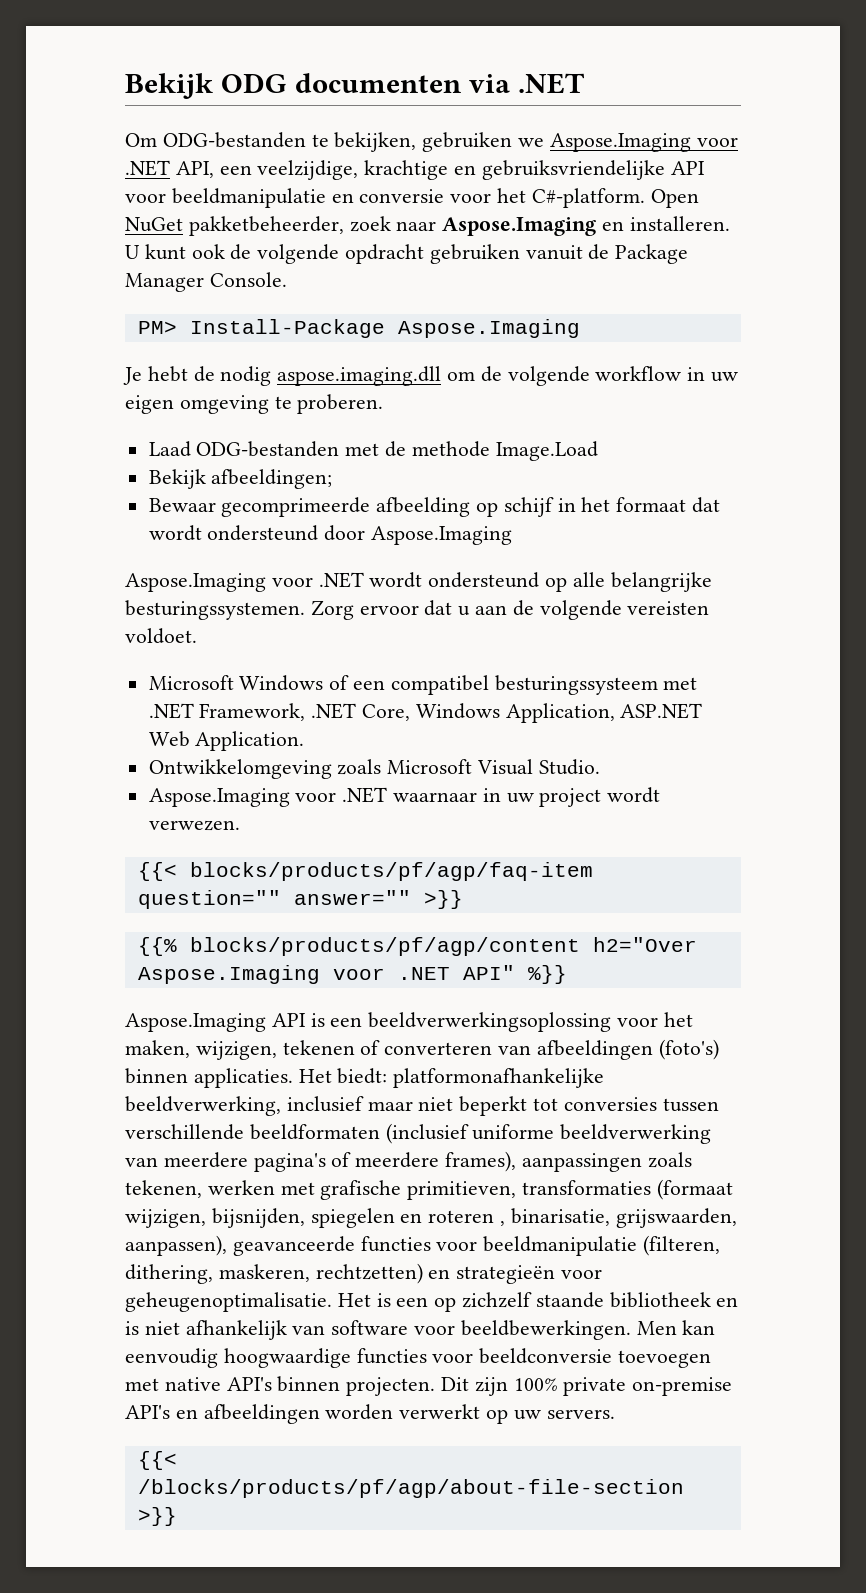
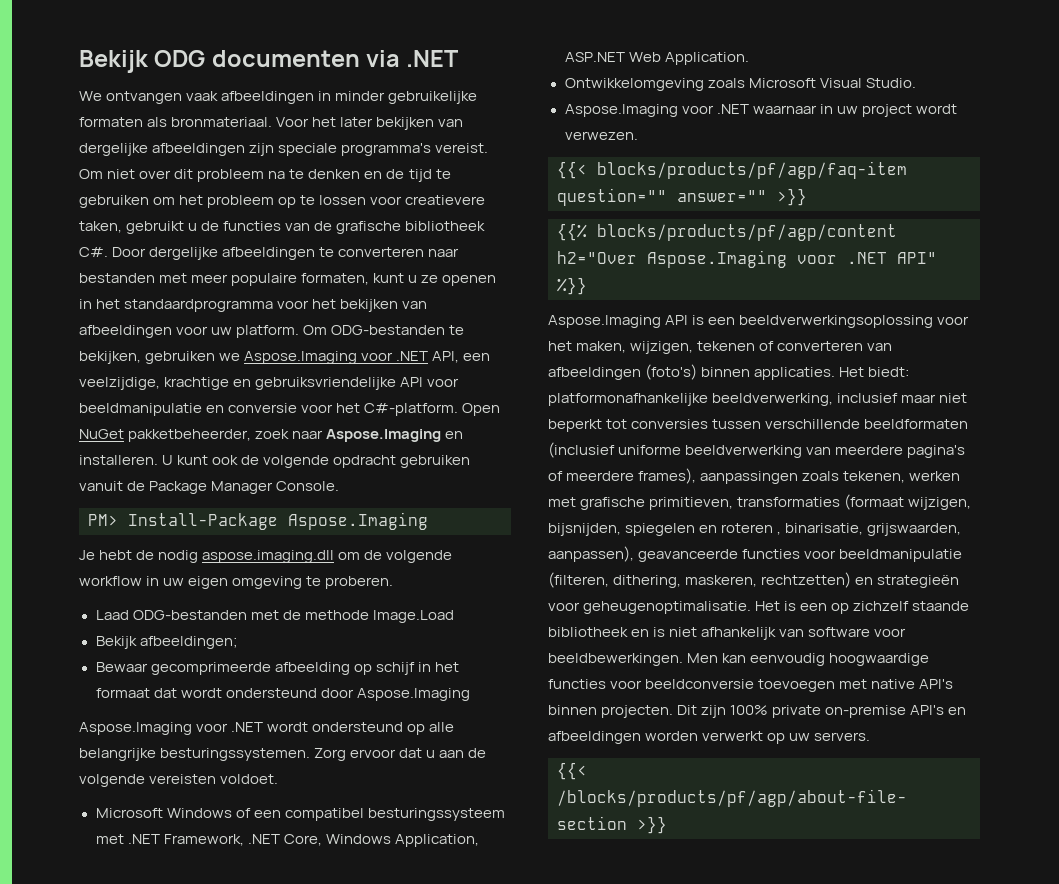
+ We ontvangen vaak afbeeldingen in minder gebruikelijke formaten als bronmateriaal. Voor het later bekijken van dergelijke afbeeldingen zijn speciale programma's vereist. Om niet over dit probleem na te denken en de tijd te gebruiken om het probleem op te lossen voor creatievere taken, gebruikt u de functies van de grafische bibliotheek C#. Door dergelijke afbeeldingen te converteren naar bestanden met meer populaire formaten, kunt u ze openen in het standaardprogramma voor het bekijken van afbeeldingen voor uw platform.

